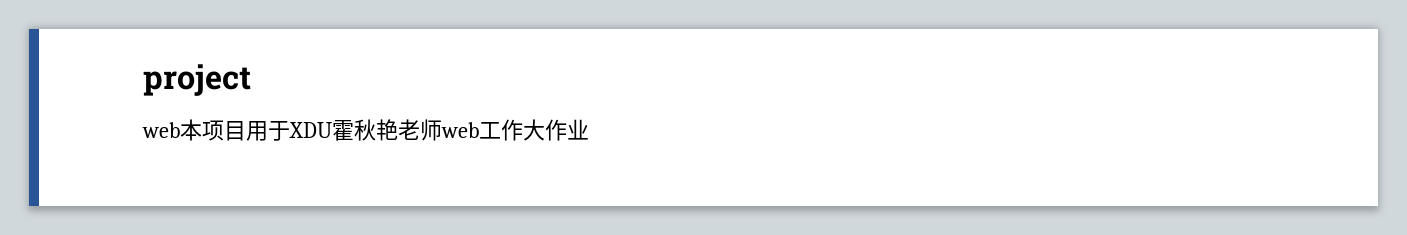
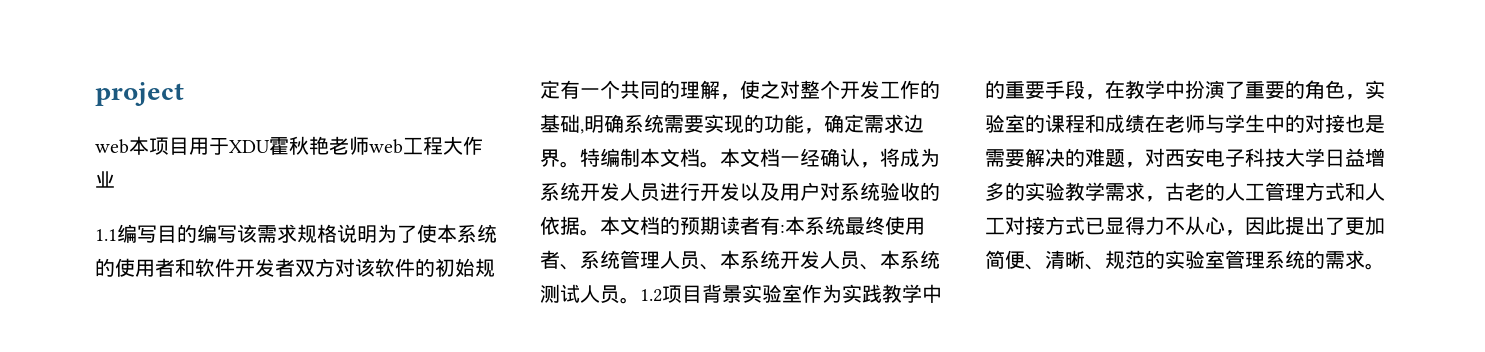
- web本项目用于XDU霍秋艳老师web工作大作业
+ web本项目用于XDU霍秋艳老师web工程大作业
+ 1.1编写目的编写该需求规格说明为了使本系统的使用者和软件开发者双方对该软件的初始规定有一个共同的理解，使之对整个开发工作的基础,明确系统需要实现的功能，确定需求边界。特编制本文档。本文档一经确认，将成为系统开发人员进行开发以及用户对系统验收的依据。本文档的预期读者有:本系统最终使用者、系统管理人员、本系统开发人员、本系统测试人员。1.2项目背景实验室作为实践教学中的重要手段，在教学中扮演了重要的角色，实验室的课程和成绩在老师与学生中的对接也是需要解决的难题，对西安电子科技大学日益增多的实验教学需求，古老的人工管理方式和人工对接方式已显得力不从心，因此提出了更加简便、清晰、规范的实验室管理系统的需求。

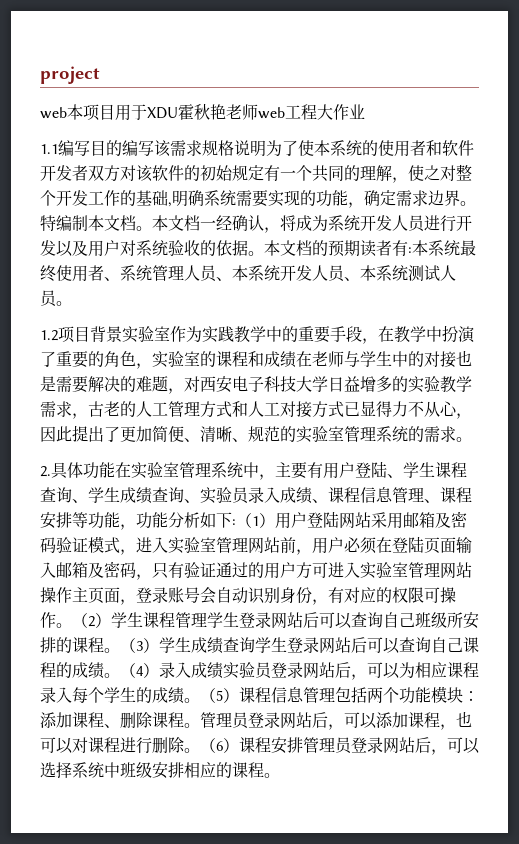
- 本系统最终使用者、系统管理人员、本系统开发人员、本系统测试人员。1.2项目背景实验室作为实践教学中的重要手段，在教学中扮演了重要的角色，实验室的课程和成绩在老师与学生中的对接也是需要解决的难题，对西安电子科技大学日益增多的实验教学需求，古老的人工管理方式和人工对接方式已显得力不从心，因此提出了更加简便、清晰、规范的实验室管理系统的需求。
+ 本系统最终使用者、系统管理人员、本系统开发人员、本系统测试人员。
+ 1.2项目背景实验室作为实践教学中的重要手段，在教学中扮演了重要的角色，实验室的课程和成绩在老师与学生中的对接也是需要解决的难题，对西安电子科技大学日益增多的实验教学需求，古老的人工管理方式和人工对接方式已显得力不从心，因此提出了更加简便、清晰、规范的实验室管理系统的需求。
+ 2.具体功能在实验室管理系统中，主要有用户登陆、学生课程查询、学生成绩查询、实验员录入成绩、课程信息管理、课程安排等功能，功能分析如下:（1）用户登陆网站采用邮箱及密码验证模式，进入实验室管理网站前，用户必须在登陆页面输入邮箱及密码，只有验证通过的用户方可进入实验室管理网站操作主页面，登录账号会自动识别身份，有对应的权限可操作。（2）学生课程管理学生登录网站后可以查询自己班级所安排的课程。（3）学生成绩查询学生登录网站后可以查询自己课程的成绩。（4）录入成绩实验员登录网站后，可以为相应课程录入每个学生的成绩。（5）课程信息管理包括两个功能模块：添加课程、删除课程。管理员登录网站后，可以添加课程，也可以对课程进行删除。（6）课程安排管理员登录网站后，可以选择系统中班级安排相应的课程。

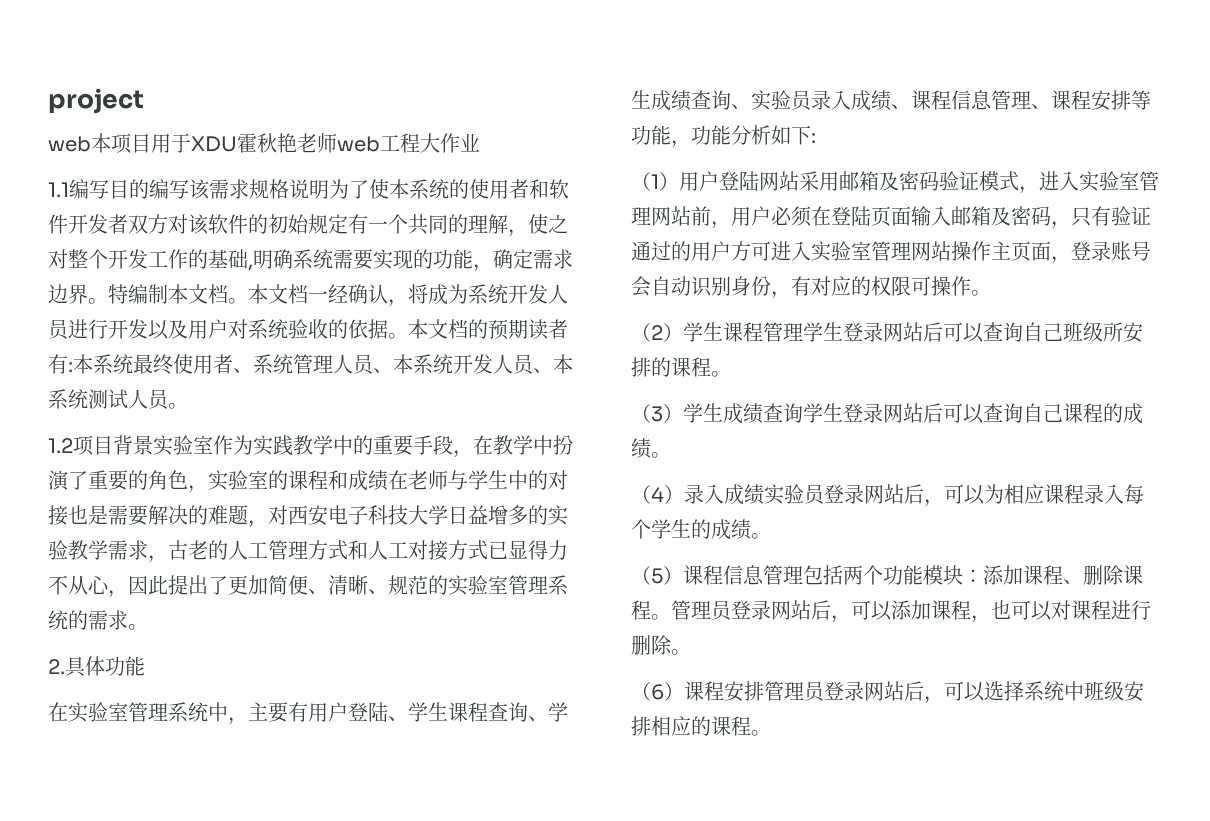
- 2.具体功能在实验室管理系统中，主要有用户登陆、学生课程查询、学生成绩查询、实验员录入成绩、课程信息管理、课程安排等功能，功能分析如下:（1）用户登陆网站采用邮箱及密码验证模式，进入实验室管理网站前，用户必须在登陆页面输入邮箱及密码，只有验证通过的用户方可进入实验室管理网站操作主页面，登录账号会自动识别身份，有对应的权限可操作。（2）学生课程管理学生登录网站后可以查询自己班级所安排的课程。（3）学生成绩查询学生登录网站后可以查询自己课程的成绩。（4）录入成绩实验员登录网站后，可以为相应课程录入每个学生的成绩。（5）课程信息管理包括两个功能模块：
+ 2.具体功能
+ 在实验室管理系统中，主要有用户登陆、学生课程查询、学生成绩查询、实验员录入成绩、课程信息管理、课程安排等功能，功能分析如下:
+ （1）用户登陆网站采用邮箱及密码验证模式，进入实验室管理网站前，用户必须在登陆页面输入邮箱及密码，只有验证通过的用户方可进入实验室管理网站操作主页面，登录账号会自动识别身份，有对应的权限可操作。
+ （2）学生课程管理学生登录网站后可以查询自己班级所安排的课程。
+ （3）学生成绩查询学生登录网站后可以查询自己课程的成绩。
+ （4）录入成绩实验员登录网站后，可以为相应课程录入每个学生的成绩。
+ （5）课程信息管理包括两个功能模块：
- 管理员登录网站后，可以添加课程，也可以对课程进行删除。（6）课程安排管理员登录网站后，可以选择系统中班级安排相应的课程。
+ 管理员登录网站后，可以添加课程，也可以对课程进行删除。
+ （6）课程安排管理员登录网站后，可以选择系统中班级安排相应的课程。

